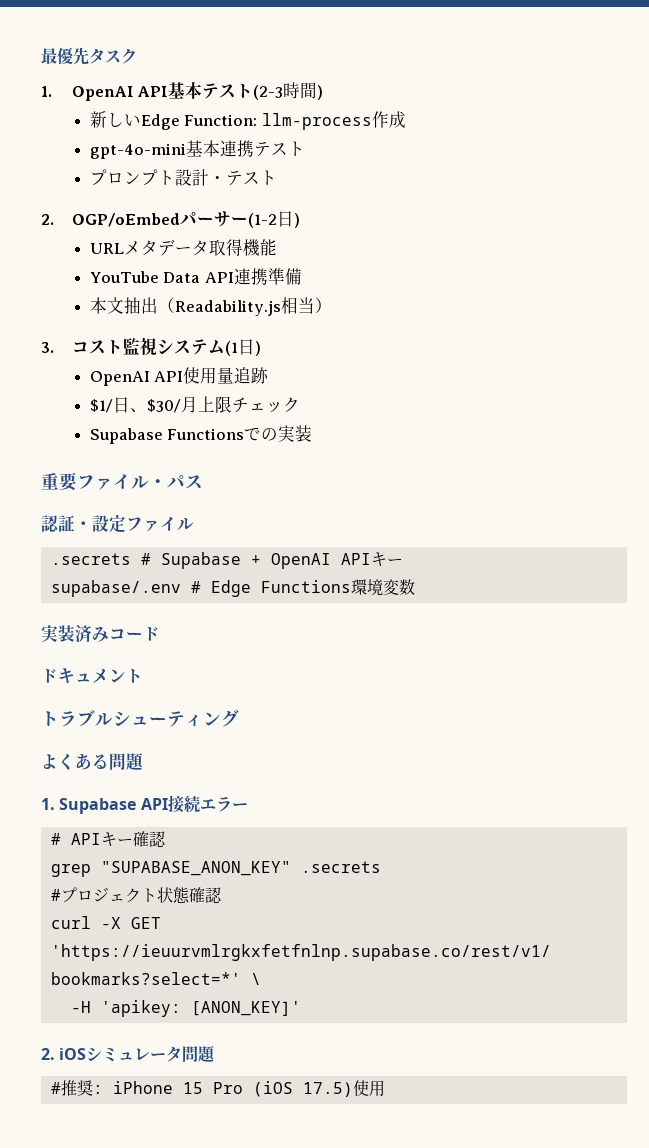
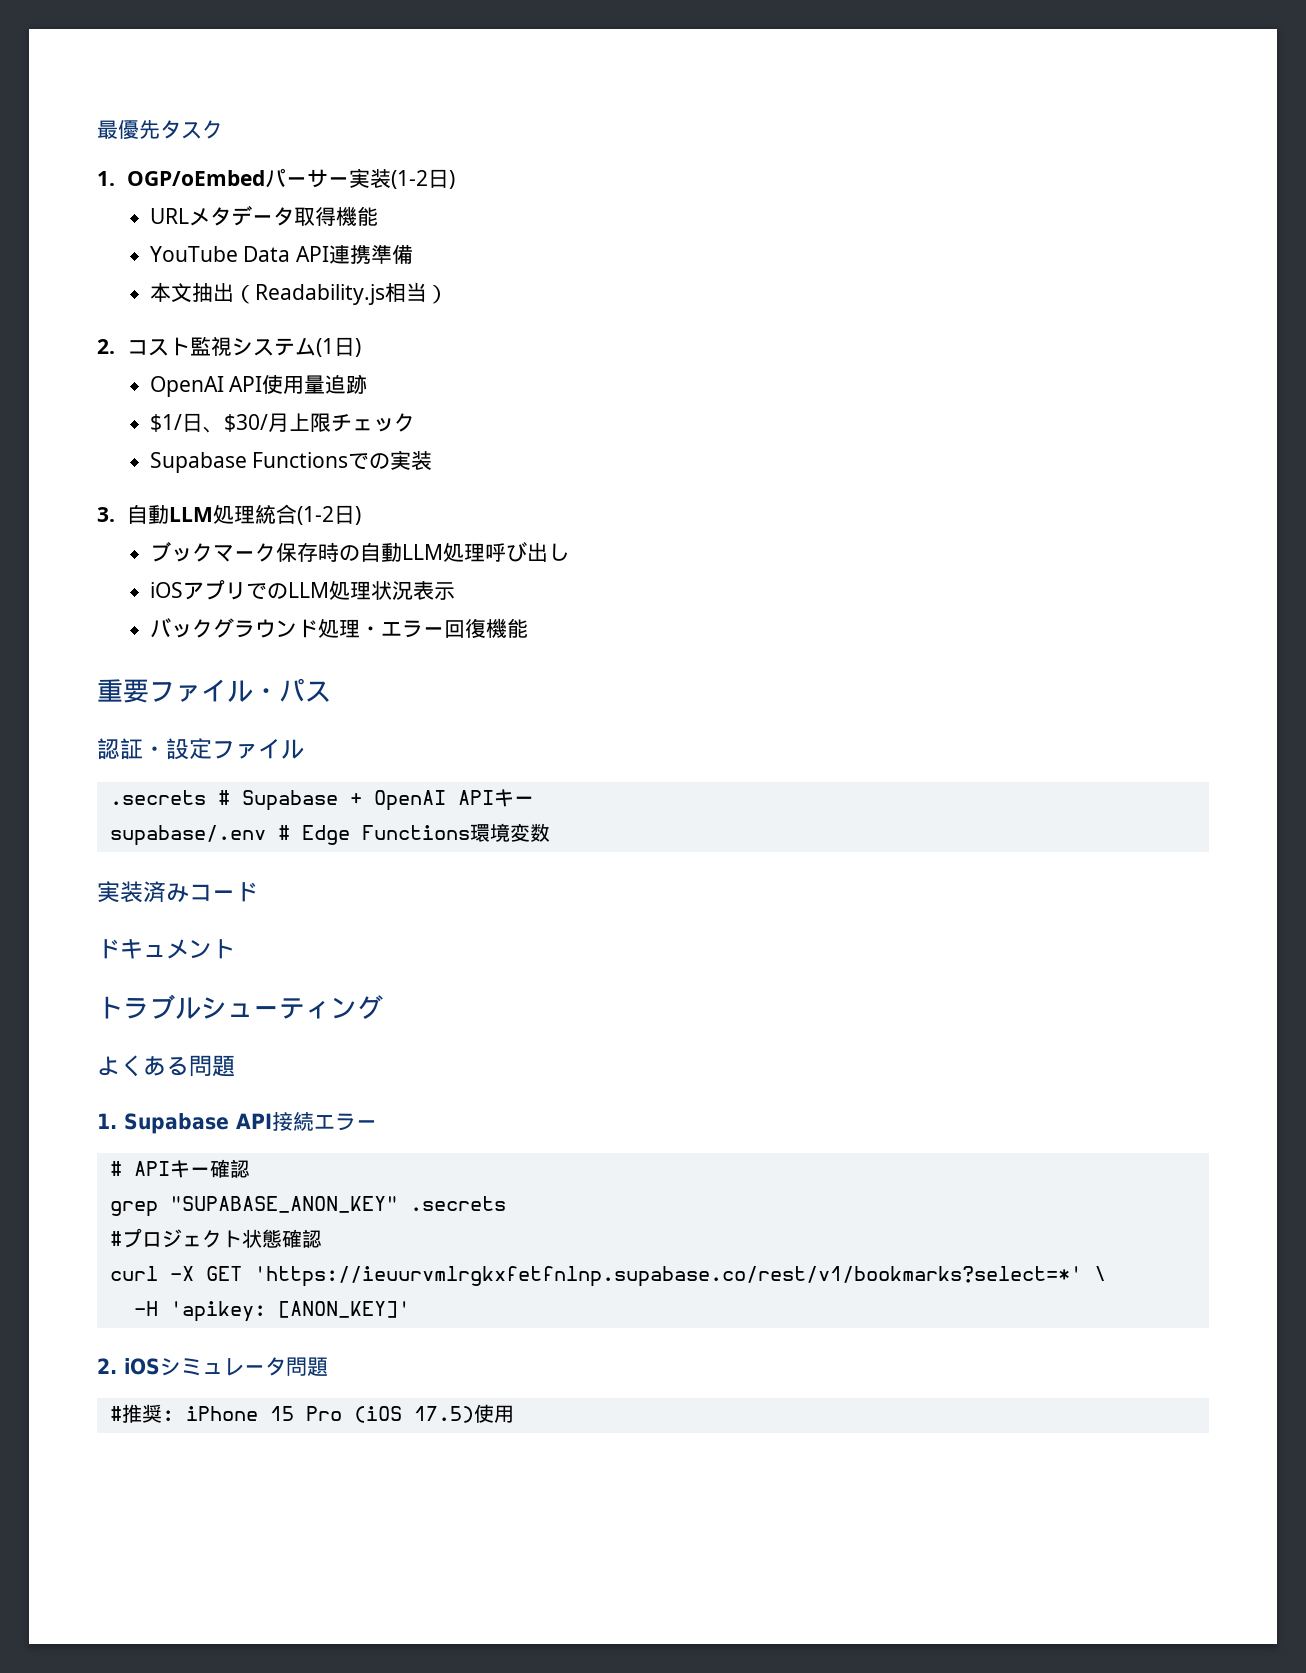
- 1. OpenAI API基本テスト(2-3時間)
- 新しいEdge Function: llm-process作成
- gpt-4o-mini基本連携テスト
- プロンプト設計・テスト
- 2. OGP/oEmbedパーサー(1-2日)
+ 1. OGP/oEmbedパーサー実装(1-2日)
- 3.コスト監視システム(1日)
+ 2.コスト監視システム(1日)
+ 3.自動LLM処理統合(1-2日)
+ ブックマーク保存時の自動LLM処理呼び出し
+ iOSアプリでのLLM処理状況表示
+ バックグラウンド処理・エラー回復機能

